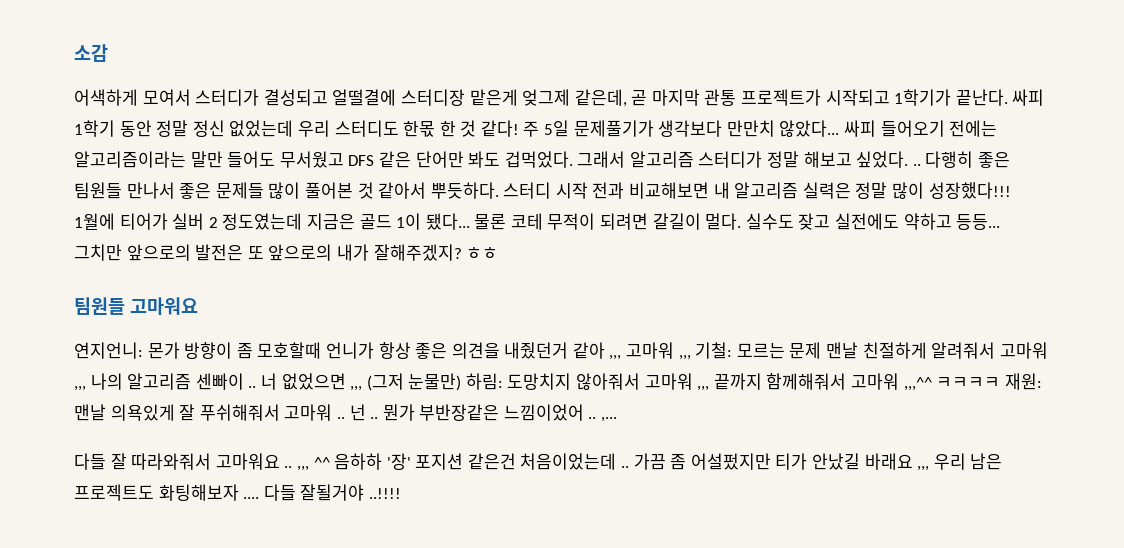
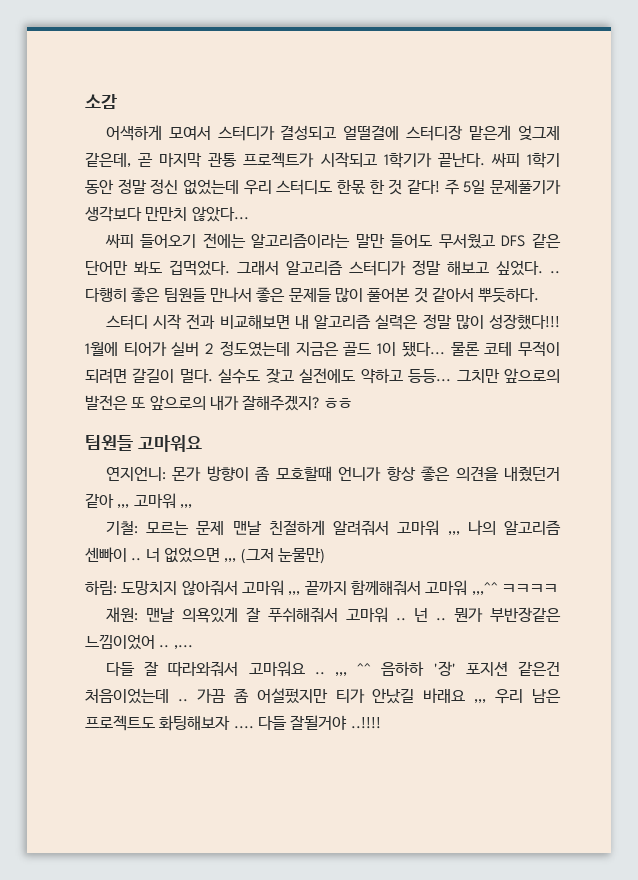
- 주 5일 문제풀기가 생각보다 만만치 않았다... 싸피 들어오기 전에는 알고리즘이라는 말만 들어도 무서웠고 DFS 같은 단어만 봐도 겁먹었다.
+ 주 5일 문제풀기가 생각보다 만만치 않았다...
+ 싸피 들어오기 전에는 알고리즘이라는 말만 들어도 무서웠고 DFS 같은 단어만 봐도 겁먹었다.
- 다행히 좋은 팀원들 만나서 좋은 문제들 많이 풀어본 것 같아서 뿌듯하다. 스터디 시작 전과 비교해보면 내 알고리즘 실력은 정말 많이 성장했다!!!
+ 다행히 좋은 팀원들 만나서 좋은 문제들 많이 풀어본 것 같아서 뿌듯하다.
+ 스터디 시작 전과 비교해보면 내 알고리즘 실력은 정말 많이 성장했다!!!
- 연지언니: 몬가 방향이 좀 모호할때 언니가 항상 좋은 의견을 내줬던거 같아 ,,, 고마워 ,,, 기철: 모르는 문제 맨날 친절하게 알려줘서 고마워 ,,, 나의 알고리즘 센빠이 ..
+ 연지언니: 몬가 방향이 좀 모호할때 언니가 항상 좋은 의견을 내줬던거 같아 ,,, 고마워 ,,,
+ 기철: 모르는 문제 맨날 친절하게 알려줘서 고마워 ,,, 나의 알고리즘 센빠이 ..
- 너 없었으면 ,,, (그저 눈물만) 하림: 도망치지 않아줘서 고마워 ,,, 끝까지 함께해줘서 고마워 ,,,^^ ㅋㅋㅋㅋ 재원: 맨날 의욕있게 잘 푸쉬해줘서 고마워 ..
+ 너 없었으면 ,,, (그저 눈물만)
+ 하림: 도망치지 않아줘서 고마워 ,,, 끝까지 함께해줘서 고마워 ,,,^^ ㅋㅋㅋㅋ
+ 재원: 맨날 의욕있게 잘 푸쉬해줘서 고마워 ..

